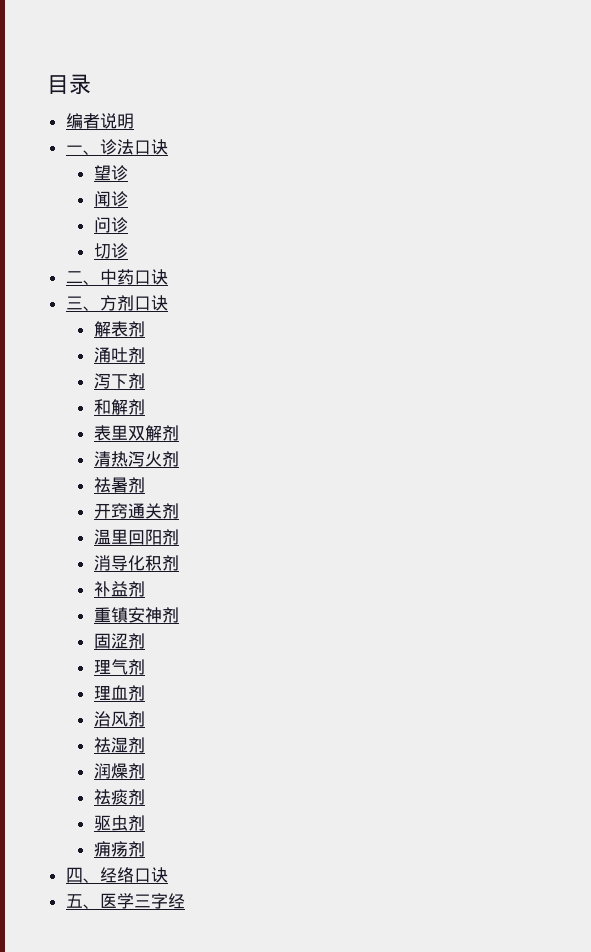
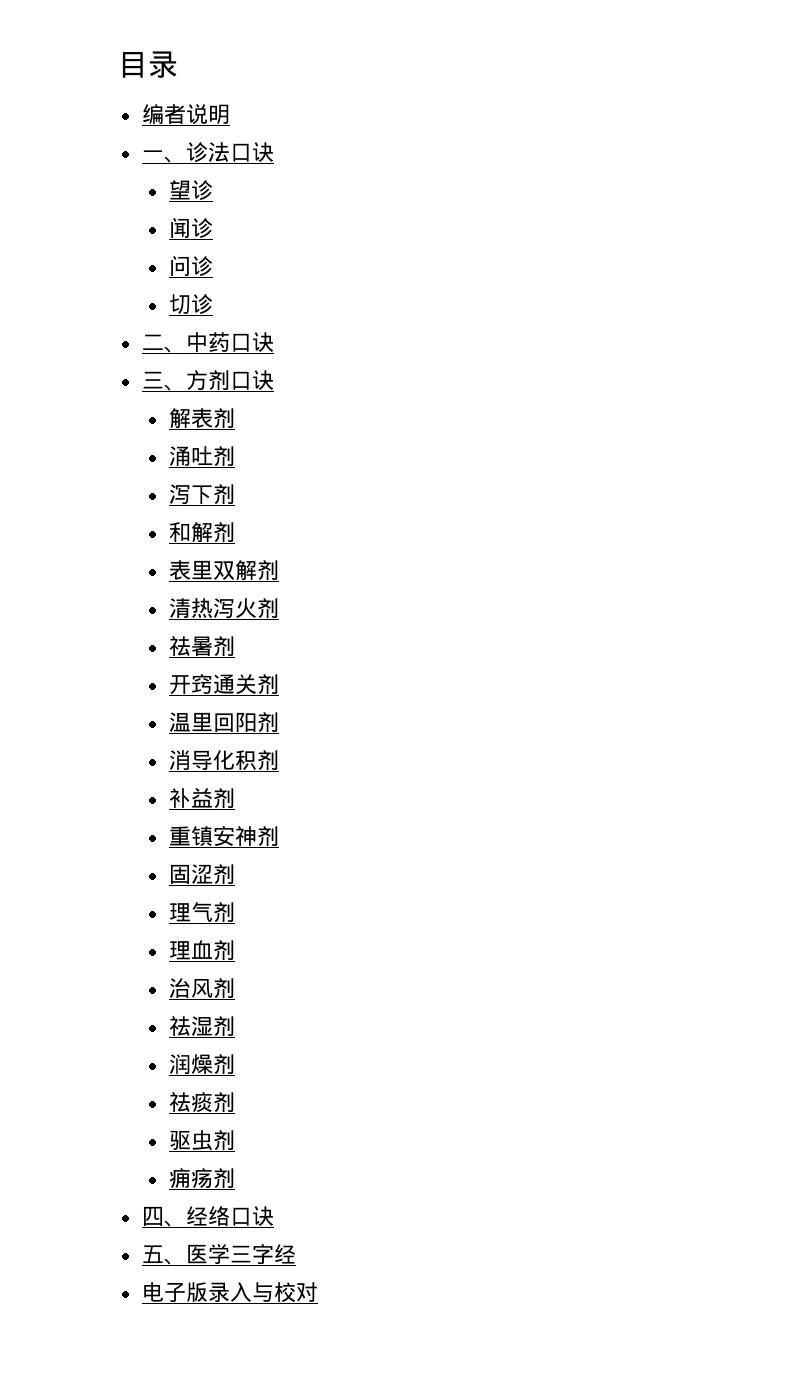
+ 电子版录入与校对

